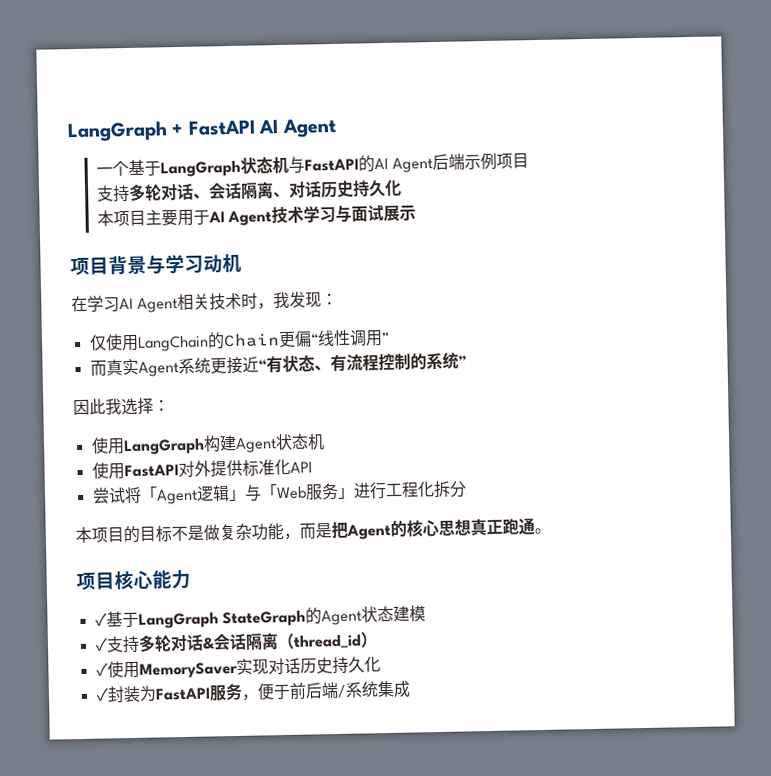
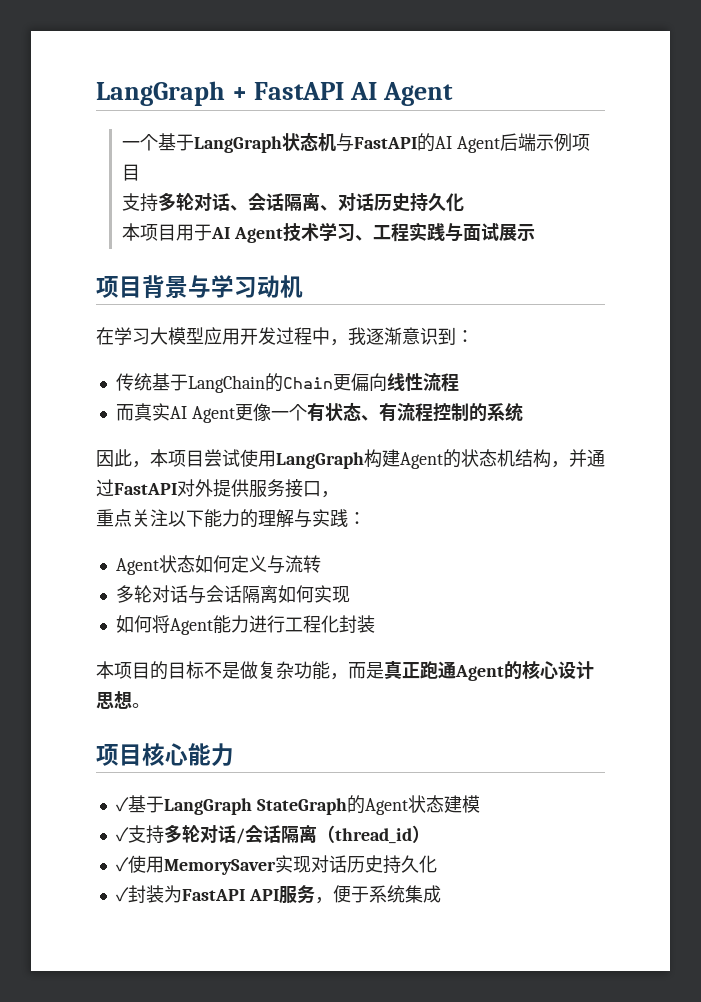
- 本项目主要用于AI Agent技术学习与面试展示
+ 本项目用于AI Agent技术学习、工程实践与面试展示
- 在学习AI Agent相关技术时，我发现：
- 仅使用LangChain的Chain更偏“线性调用”
- 而真实Agent系统更接近“有状态、有流程控制的系统”
+ 在学习大模型应用开发过程中，我逐渐意识到：
+ 传统基于LangChain的Chain更偏向线性流程
+ 而真实AI Agent更像一个有状态、有流程控制的系统
- 因此我选择：
- 使用LangGraph构建Agent状态机
- 使用FastAPI对外提供标准化API
- 尝试将「Agent逻辑」与「Web服务」进行工程化拆分
+ 因此，本项目尝试使用LangGraph构建Agent的状态机结构，并通过FastAPI对外提供服务接口，
+ 重点关注以下能力的理解与实践：
+ Agent状态如何定义与流转
+ 多轮对话与会话隔离如何实现
+ 如何将Agent能力进行工程化封装
- 本项目的目标不是做复杂功能，而是把Agent的核心思想真正跑通。
+ 本项目的目标不是做复杂功能，而是真正跑通Agent的核心设计思想。
- ✓支持多轮对话&会话隔离（thread_id）
+ ✓支持多轮对话/会话隔离（thread_id）
- ✓封装为FastAPI服务，便于前后端/系统集成
+ ✓封装为FastAPI API服务，便于系统集成

